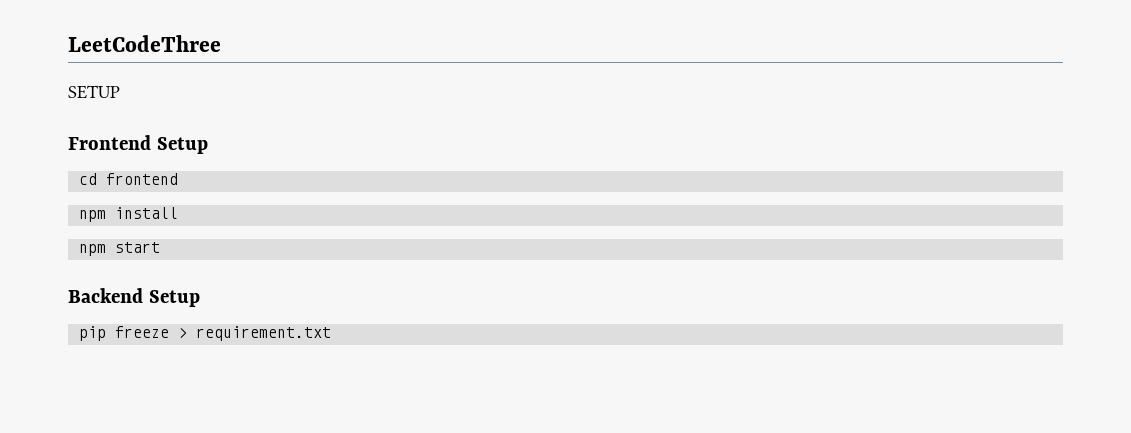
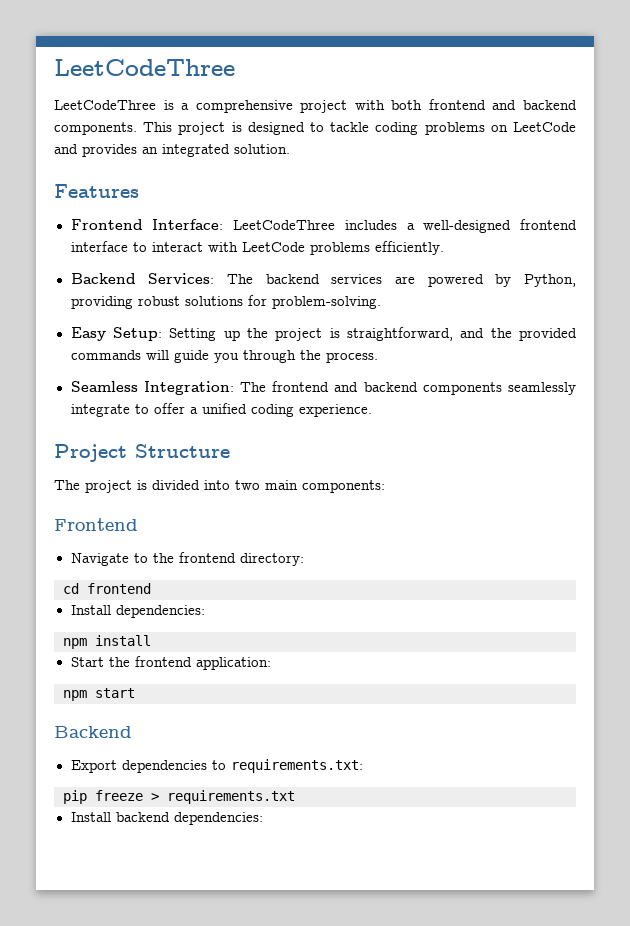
- SETUP
- Frontend Setup
+ LeetCodeThree is a comprehensive project with both frontend and backend components. This project is designed to tackle coding problems on LeetCode and provides an integrated solution.
+ Features
+ Frontend Interface: LeetCodeThree includes a well-designed frontend interface to interact with LeetCode problems efficiently.
+ Backend Services: The backend services are powered by Python, providing robust solutions for problem-solving.
+ Easy Setup: Setting up the project is straightforward, and the provided commands will guide you through the process.
+ Seamless Integration: The frontend and backend components seamlessly integrate to offer a unified coding experience.
+ Project Structure
+ The project is divided into two main components:
+ Frontend
+ Navigate to the frontend directory:
+ Install dependencies:
+ Start the frontend application:
  npm start
- Backend Setup
+ Backend
+ Export dependencies to requirements.txt:
- pip freeze > requirement.txt
+ pip freeze > requirements.txt
+ Install backend dependencies:

